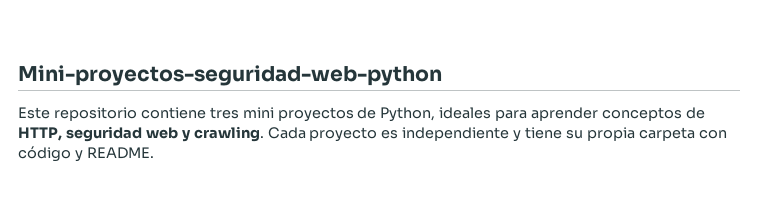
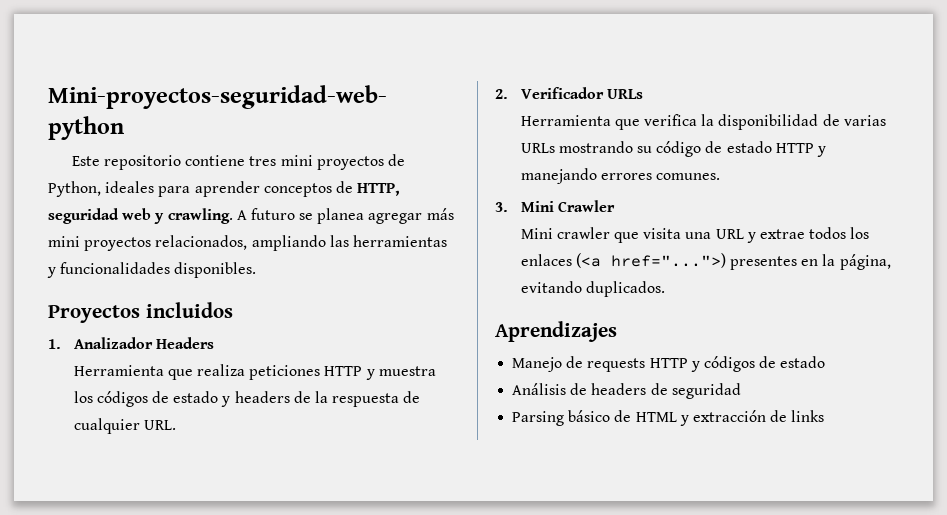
- Cada proyecto es independiente y tiene su propia carpeta con código y README.
+ A futuro se planea agregar más mini proyectos relacionados, ampliando las herramientas y funcionalidades disponibles.
+ Proyectos incluidos
+ 1. Analizador Headers
+ Herramienta que realiza peticiones HTTP y muestra los códigos de estado y headers de la respuesta de cualquier URL.
+ 2. Verificador URLs
+ Herramienta que verifica la disponibilidad de varias URLs mostrando su código de estado HTTP y manejando errores comunes.
+ 3. Mini Crawler
+ Mini crawler que visita una URL y extrae todos los enlaces (<a href="...">) presentes en la página, evitando duplicados.
+ Aprendizajes
+ Manejo de requests HTTP y códigos de estado
+ Análisis de headers de seguridad
+ Parsing básico de HTML y extracción de links

